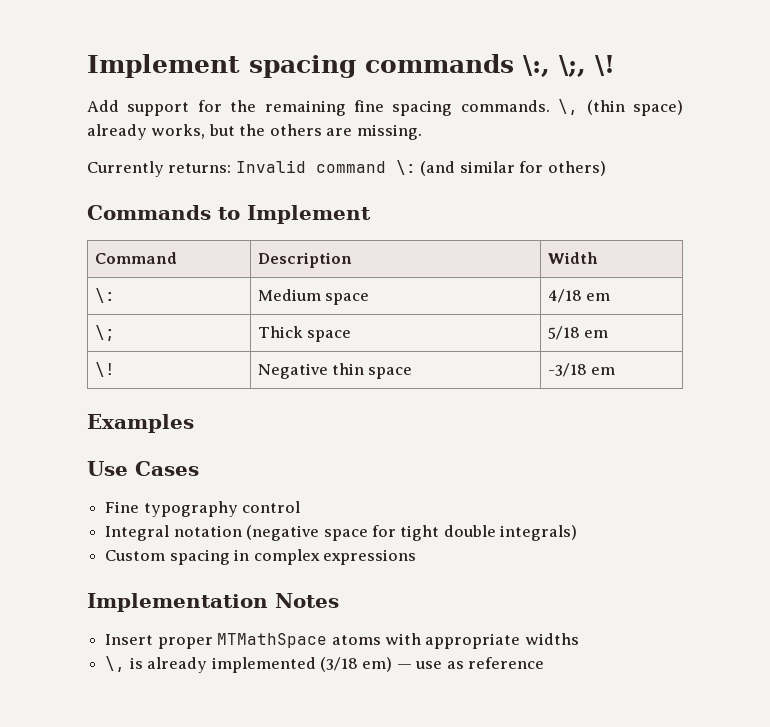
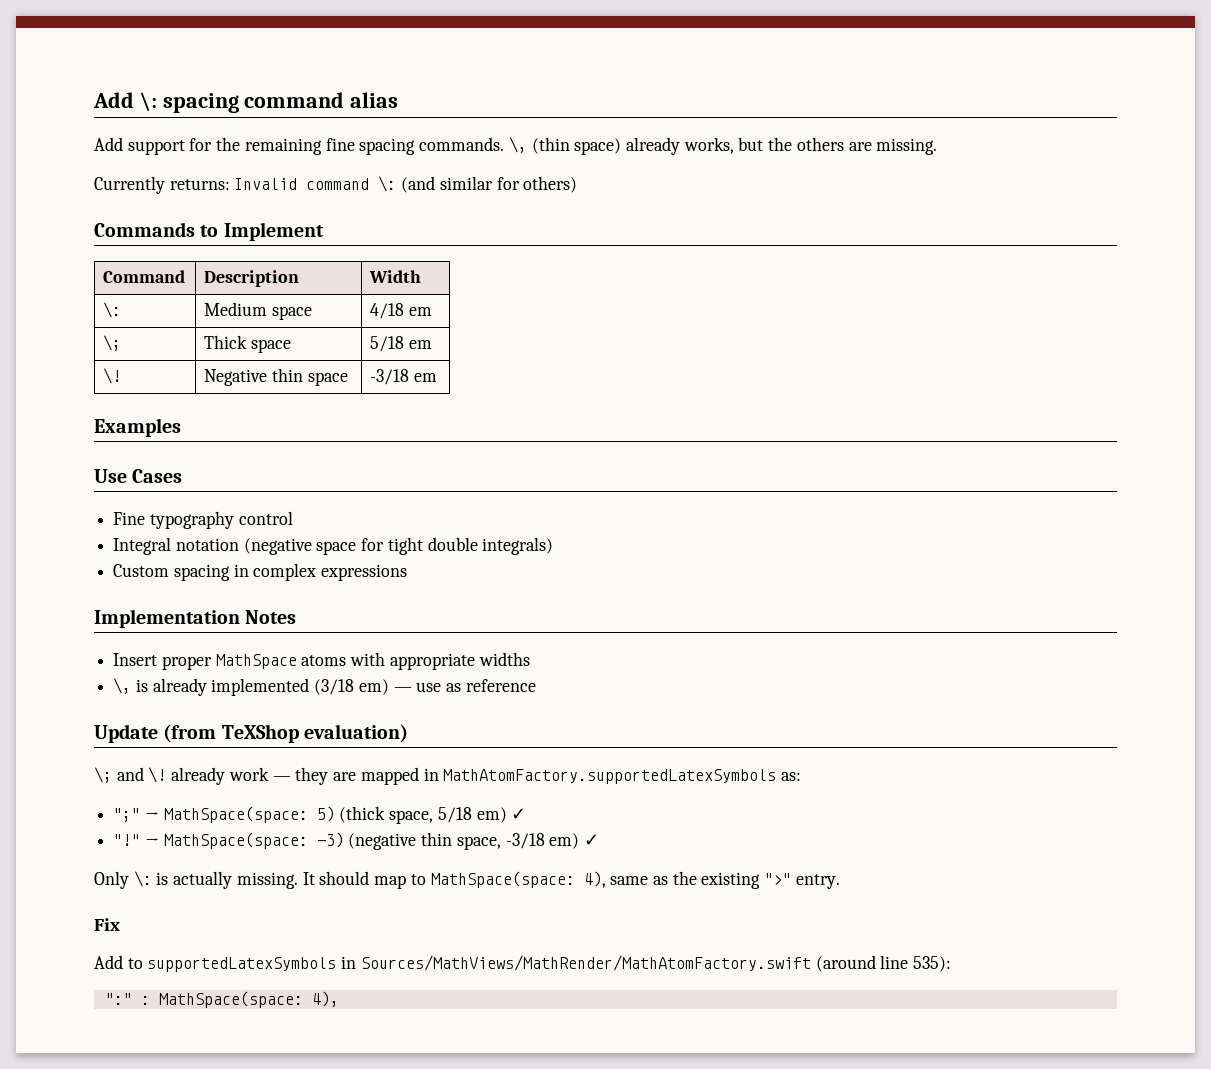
- Implement spacing commands \:, \;, \!
+ Add \: spacing command alias
- Insert proper MTMathSpace atoms with appropriate widths
+ Insert proper MathSpace atoms with appropriate widths
+ Update (from TeXShop evaluation)
+ \; and \! already work — they are mapped in MathAtomFactory.supportedLatexSymbols as:
+ ";" → MathSpace(space: 5) (thick space, 5/18 em) ✓
+ "!" → MathSpace(space: -3) (negative thin space, -3/18 em) ✓
+ Only \: is actually missing. It should map to MathSpace(space: 4), same as the existing ">" entry.
+ Fix
+ Add to supportedLatexSymbols in Sources/MathViews/MathRender/MathAtomFactory.swift (around line 535):
+ ":" : MathSpace(space: 4),

